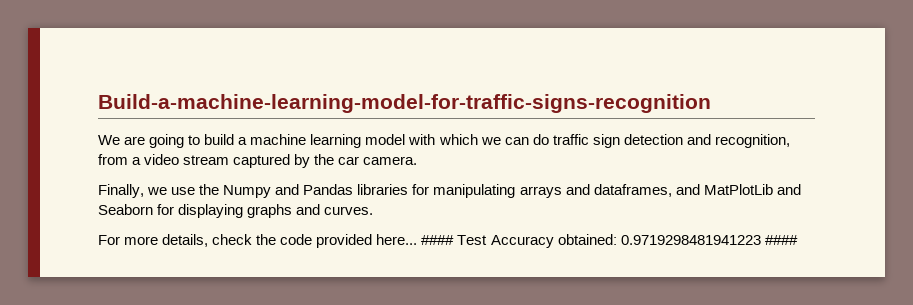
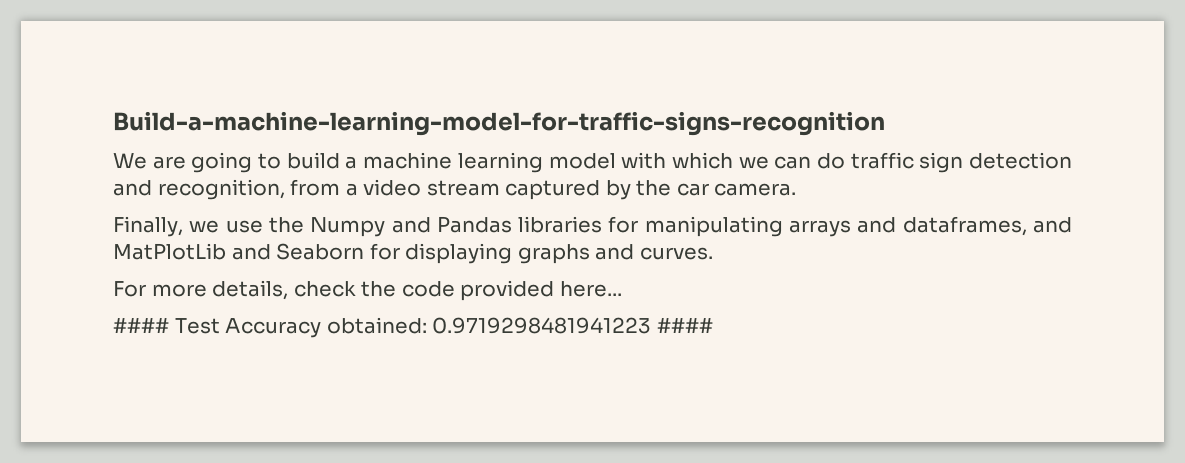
- For more details, check the code provided here... #### Test Accuracy obtained: 0.9719298481941223 ####
+ For more details, check the code provided here...
+ #### Test Accuracy obtained: 0.9719298481941223 ####

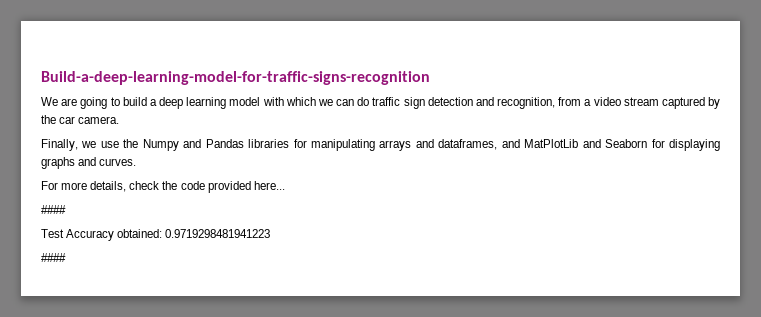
- Build-a-machine-learning-model-for-traffic-signs-recognition
+ Build-a-deep-learning-model-for-traffic-signs-recognition
- We are going to build a machine learning model with which we can do traffic sign detection and recognition, from a video stream captured by the car camera.
+ We are going to build a deep learning model with which we can do traffic sign detection and recognition, from a video stream captured by the car camera.
  For more details, check the code provided here...
- #### Test Accuracy obtained: 0.9719298481941223 ####
+ ####
+ Test Accuracy obtained: 0.9719298481941223
+ ####

